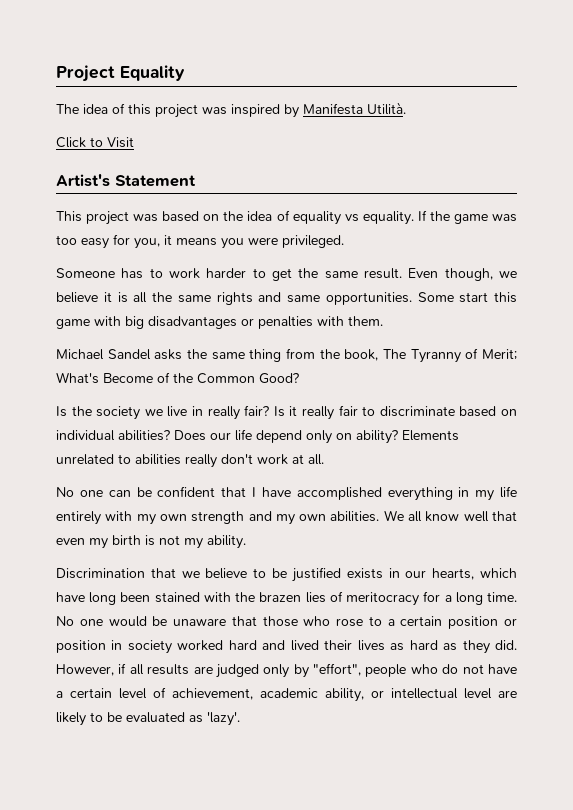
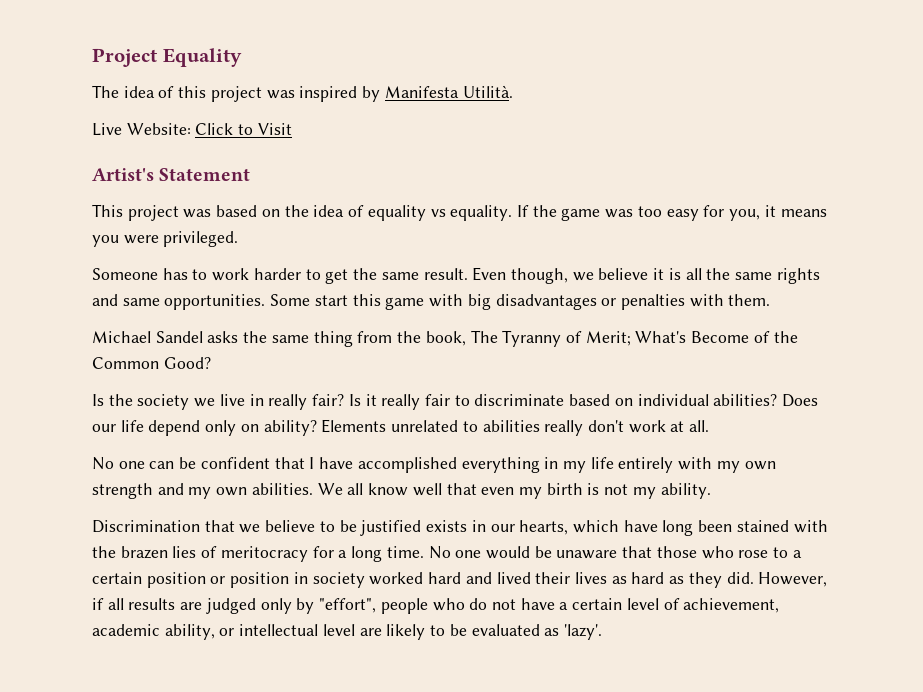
- Click to Visit
+ Live Website: Click to Visit

